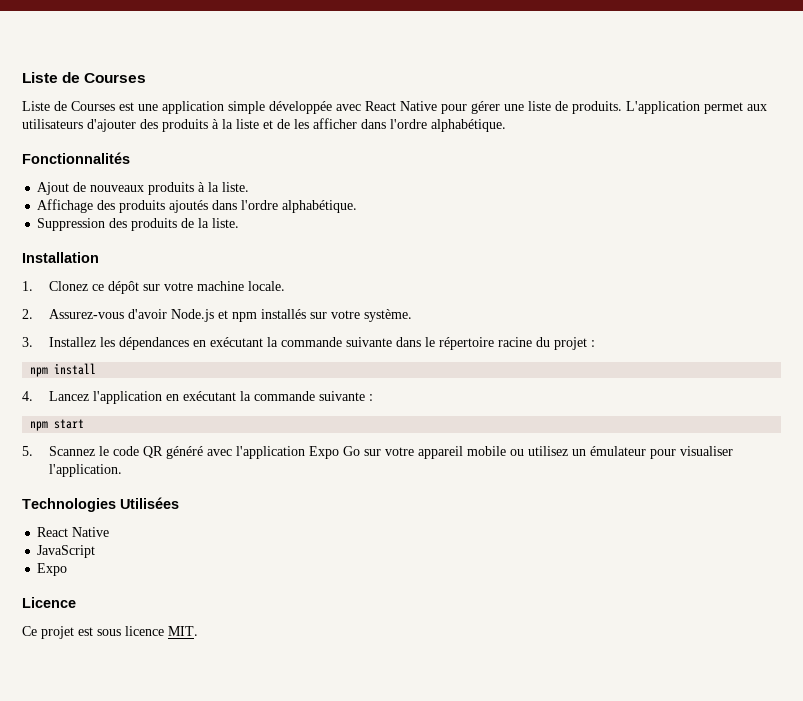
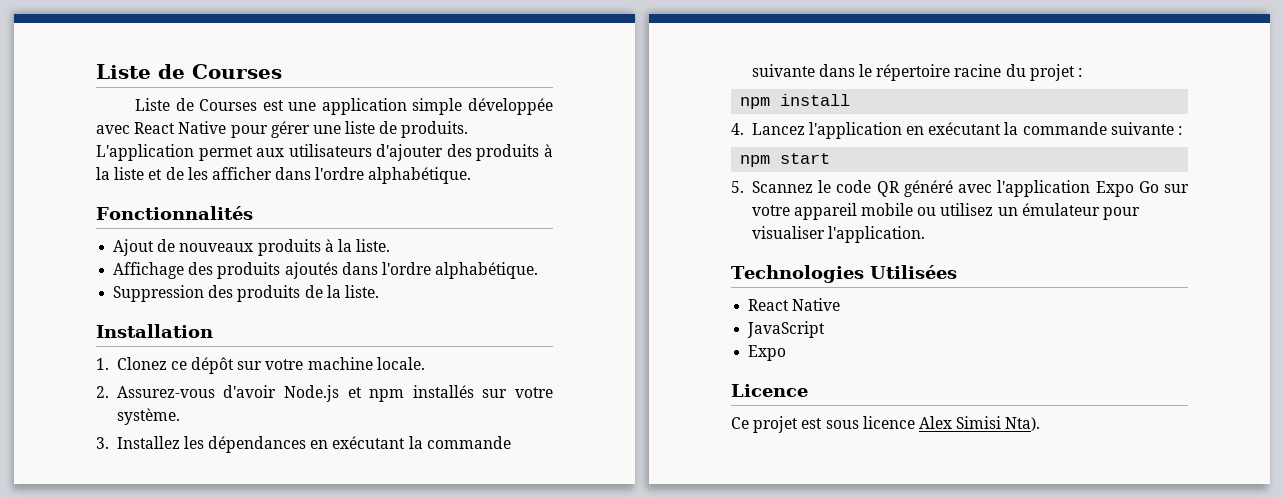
- Ce projet est sous licence MIT.
+ Ce projet est sous licence Alex Simisi Nta).

